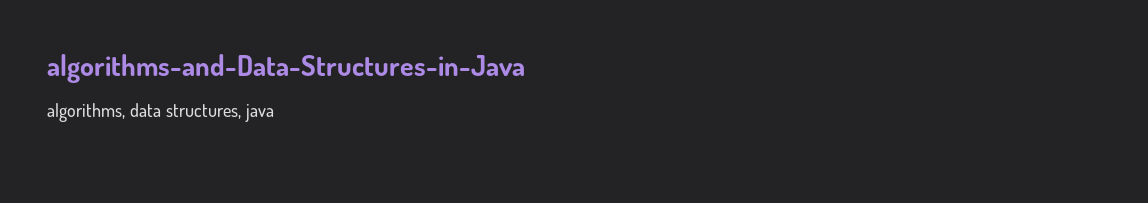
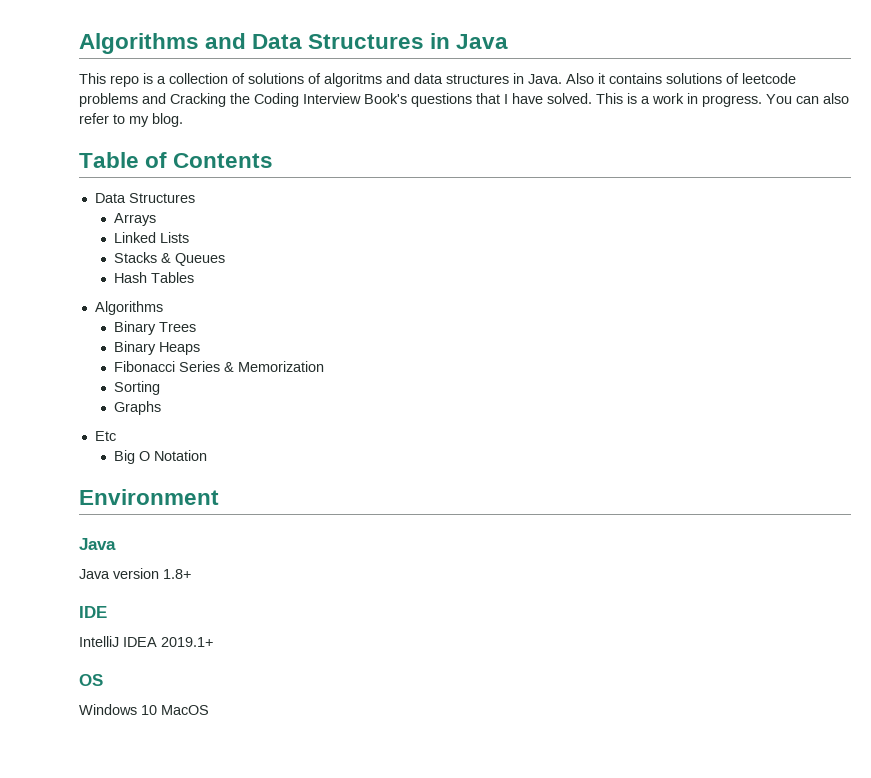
- algorithms-and-Data-Structures-in-Java
- algorithms, data structures, java
+ Algorithms and Data Structures in Java
+ This repo is a collection of solutions of algoritms and data structures in Java. Also it contains solutions of leetcode problems and Cracking the Coding Interview Book's questions that I have solved. This is a work in progress. You can also refer to my blog.
+ Table of Contents
+ Data Structures
+ Arrays
+ Linked Lists
+ Stacks & Queues
+ Hash Tables
+ Algorithms
+ Binary Trees
+ Binary Heaps
+ Fibonacci Series & Memorization
+ Sorting
+ Graphs
+ Etc
+ Big O Notation
+ Environment
+ Java
+ Java version 1.8+
+ IDE
+ IntelliJ IDEA 2019.1+
+ OS
+ Windows 10 MacOS

